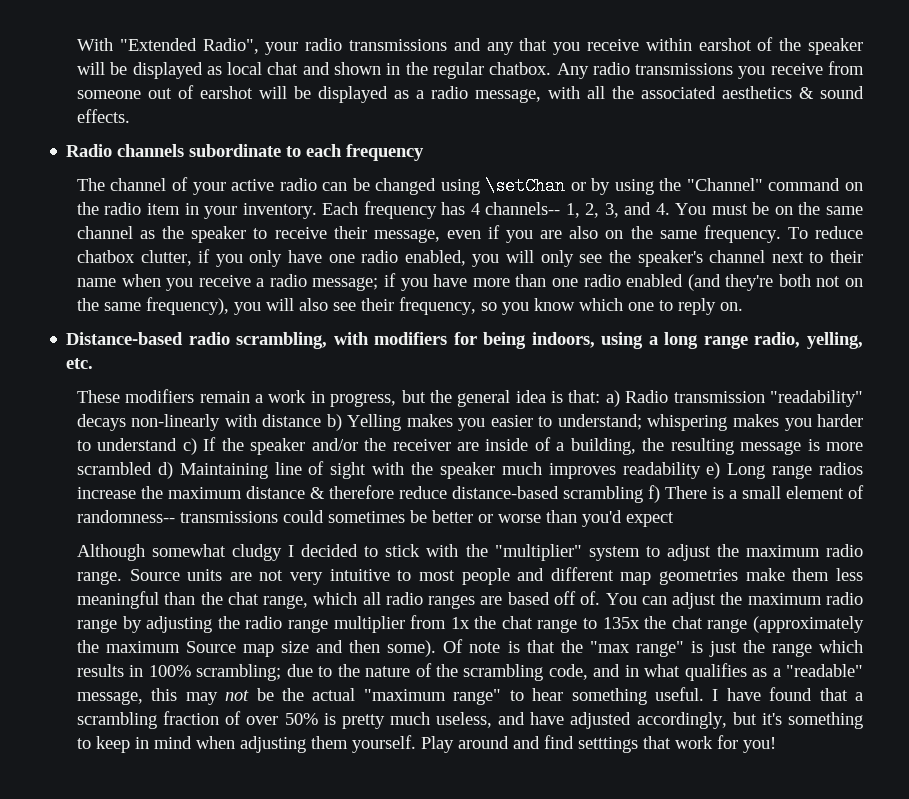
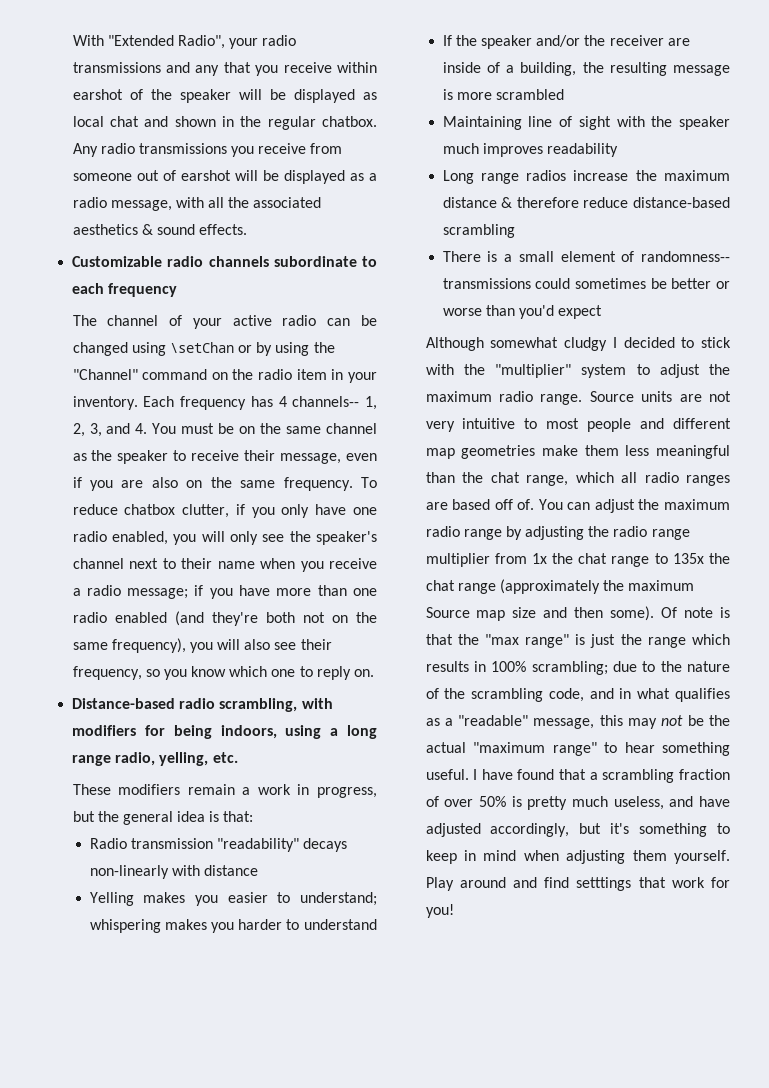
- Radio channels subordinate to each frequency
+ Customizable radio channels subordinate to each frequency
- These modifiers remain a work in progress, but the general idea is that: a) Radio transmission "readability" decays non-linearly with distance b) Yelling makes you easier to understand;
+ These modifiers remain a work in progress, but the general idea is that:
+ Radio transmission "readability" decays non-linearly with distance
+ Yelling makes you easier to understand;
- whispering makes you harder to understand c) If the speaker and/or the receiver are inside of a building, the resulting message is more scrambled d) Maintaining line of sight with the speaker much improves readability e) Long range radios increase the maximum distance & therefore reduce distance-based scrambling f) There is a small element of randomness-- transmissions could sometimes be better or worse than you'd expect
+ whispering makes you harder to understand
+ If the speaker and/or the receiver are inside of a building, the resulting message is more scrambled
+ Maintaining line of sight with the speaker much improves readability
+ Long range radios increase the maximum distance & therefore reduce distance-based scrambling
+ There is a small element of randomness-- transmissions could sometimes be better or worse than you'd expect

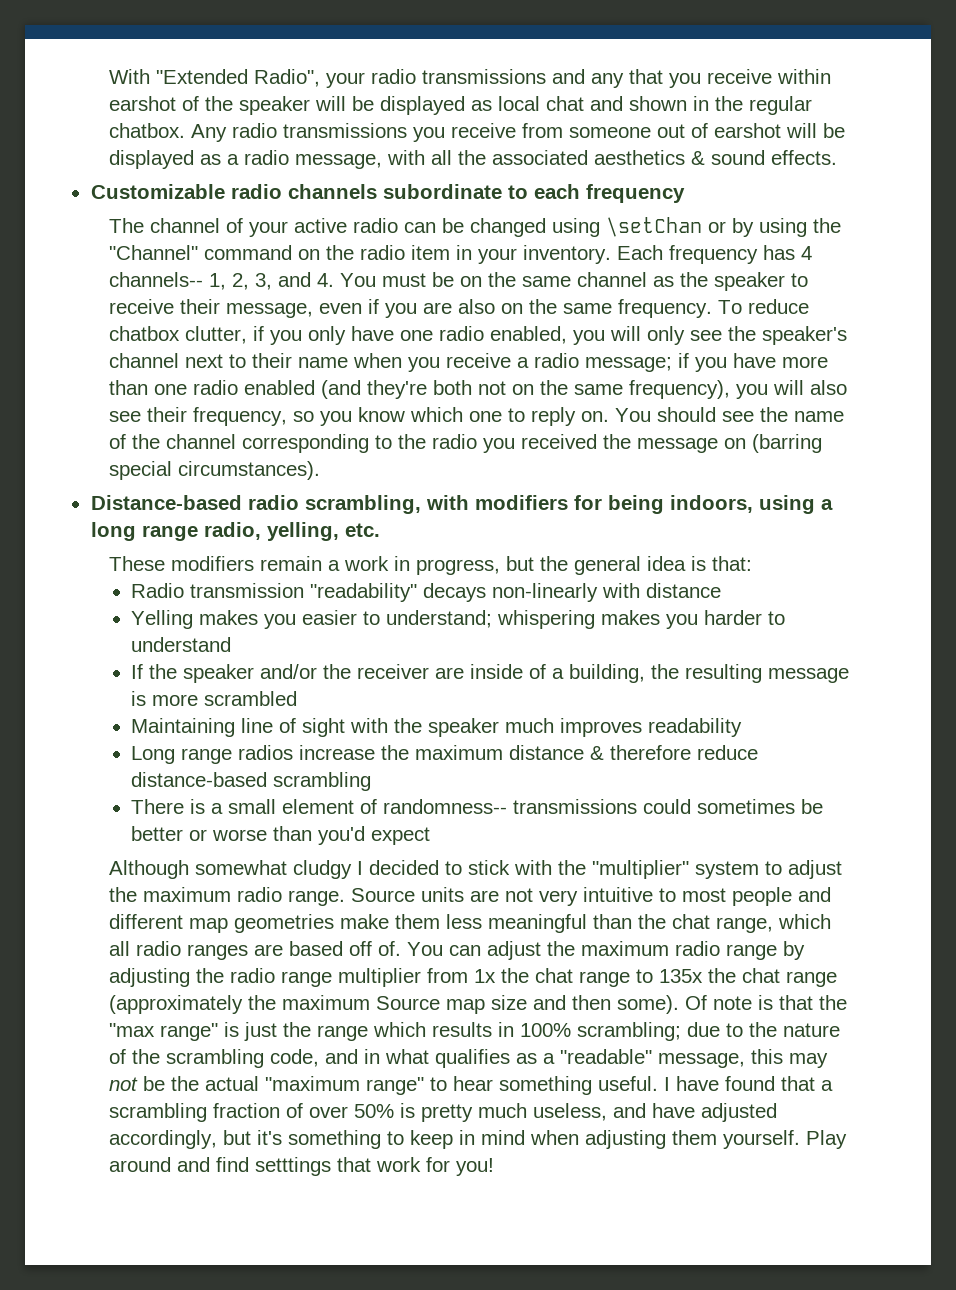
+ You should see the name of the channel corresponding to the radio you received the message on (barring special circumstances).

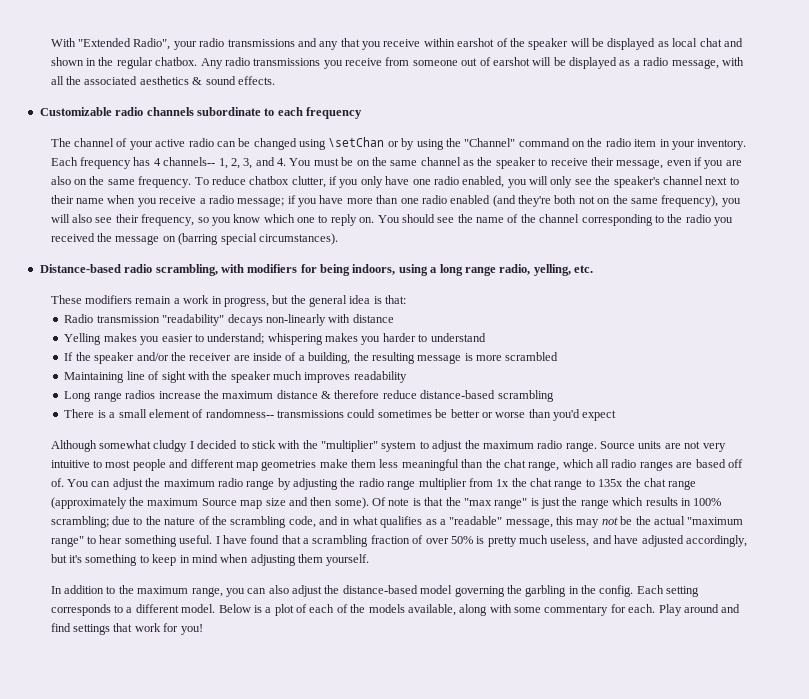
- I have found that a scrambling fraction of over 50% is pretty much useless, and have adjusted accordingly, but it's something to keep in mind when adjusting them yourself. Play around and find setttings that work for you!
+ I have found that a scrambling fraction of over 50% is pretty much useless, and have adjusted accordingly, but it's something to keep in mind when adjusting them yourself.
+ In addition to the maximum range, you can also adjust the distance-based model governing the garbling in the config. Each setting corresponds to a different model. Below is a plot of each of the models available, along with some commentary for each. Play around and find settings that work for you!

